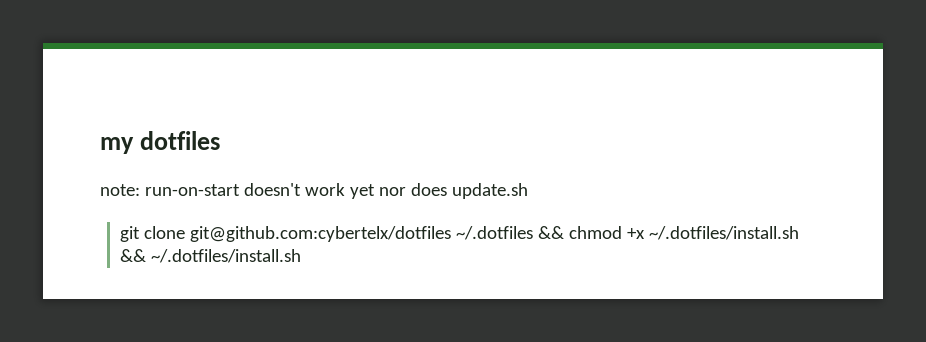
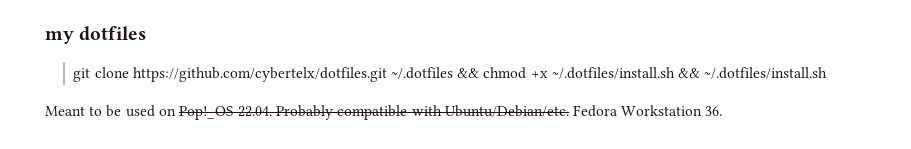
- note: run-on-start doesn't work yet nor does update.sh
- git clone git@github.com:cybertelx/dotfiles ~/.dotfiles && chmod +x ~/.dotfiles/install.sh && ~/.dotfiles/install.sh
+ git clone https://github.com/cybertelx/dotfiles.git ~/.dotfiles && chmod +x ~/.dotfiles/install.sh && ~/.dotfiles/install.sh
+ Meant to be used on Pop!_OS 22.04. Probably compatible with Ubuntu/Debian/etc. Fedora Workstation 36.

